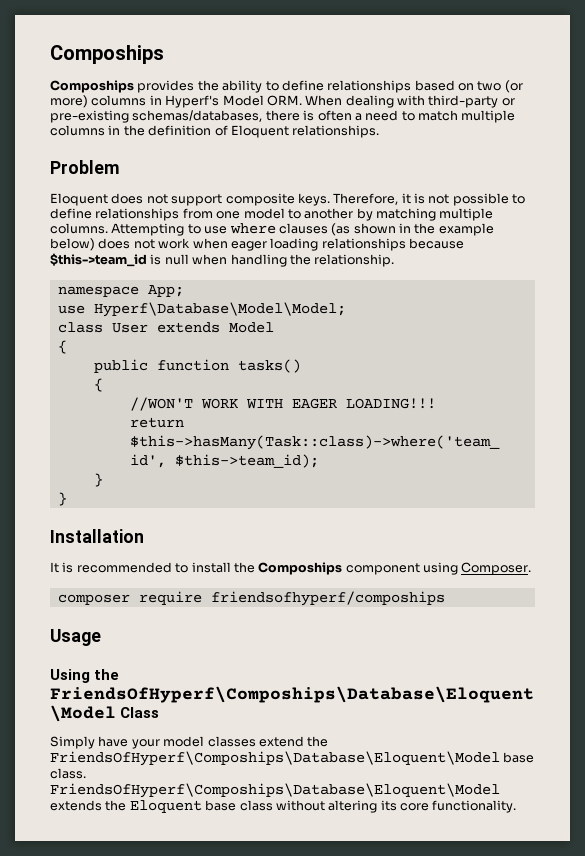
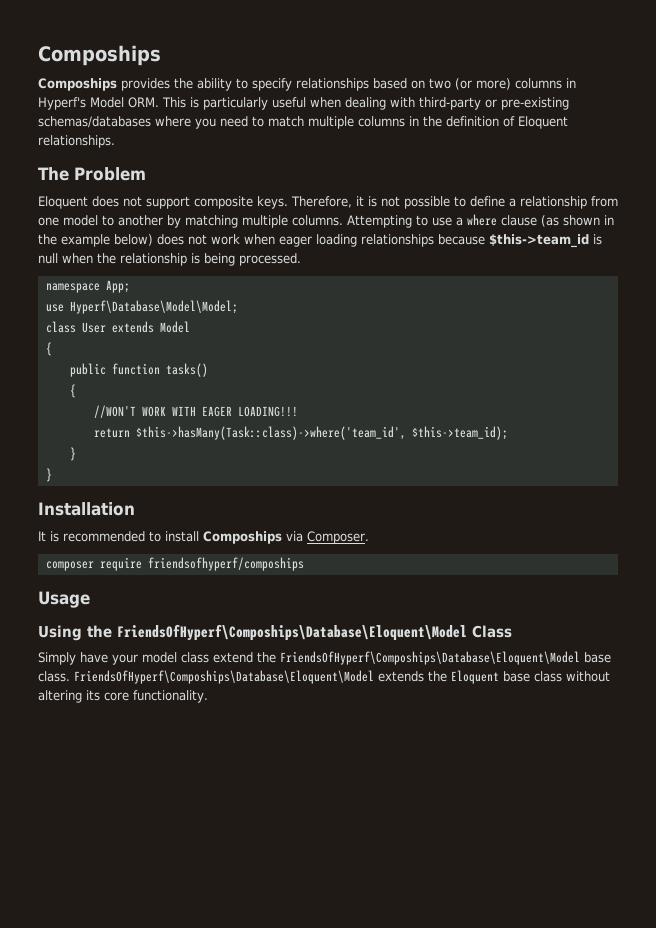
- Compoships provides the ability to define relationships based on two (or more) columns in Hyperf's Model ORM. When dealing with third-party or pre-existing schemas/databases, there is often a need to match multiple columns in the definition of Eloquent relationships.
+ Compoships provides the ability to specify relationships based on two (or more) columns in Hyperf's Model ORM. This is particularly useful when dealing with third-party or pre-existing schemas/databases where you need to match multiple columns in the definition of Eloquent relationships.
- Problem
+ The Problem
- Therefore, it is not possible to define relationships from one model to another by matching multiple columns.
+ Therefore, it is not possible to define a relationship from one model to another by matching multiple columns.
- Attempting to use where clauses (as shown in the example below) does not work when eager loading relationships because $this->team_id is null when handling the relationship.
+ Attempting to use a where clause (as shown in the example below) does not work when eager loading relationships because $this->team_id is null when the relationship is being processed.
- It is recommended to install the Compoships component using Composer.
+ It is recommended to install Compoships via Composer.
- Simply have your model classes extend the FriendsOfHyperf\Compoships\Database\Eloquent\Model base class.
+ Simply have your model class extend the FriendsOfHyperf\Compoships\Database\Eloquent\Model base class.

